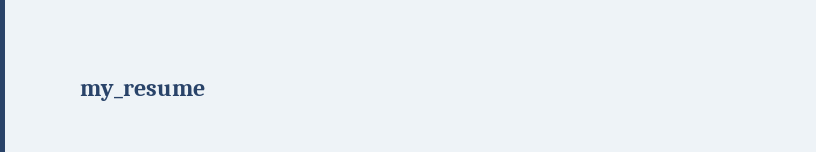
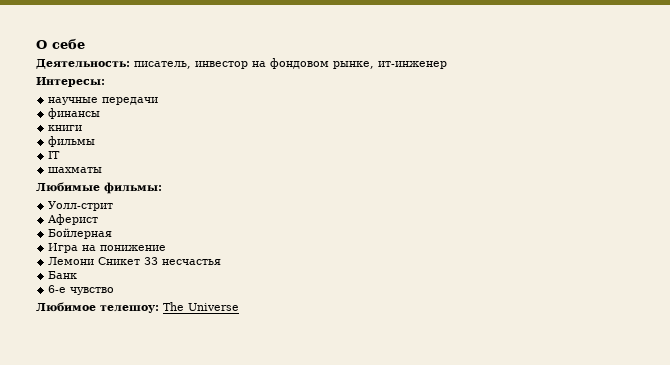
- my_resume
+ О себе
+ Деятельность: писатель, инвестор на фондовом рынке, ит-инженер
+ Интересы:
+ научные передачи
+ финансы
+ книги
+ фильмы
+ IT
+ шахматы
+ Любимые фильмы:
+ Уолл-стрит
+ Аферист
+ Бойлерная
+ Игра на понижение
+ Лемони Сникет 33 несчастья
+ Банк
+ 6-е чувство
+ Любимое телешоу: The Universe

